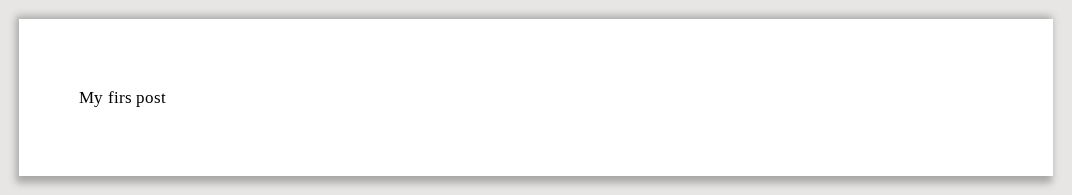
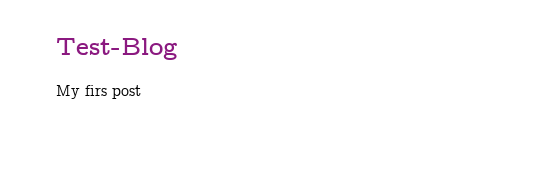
+ Test-Blog

